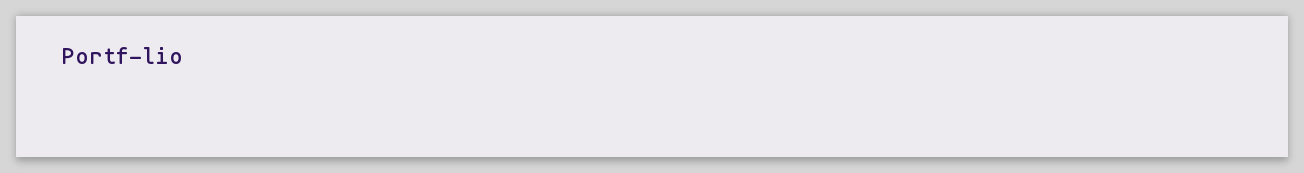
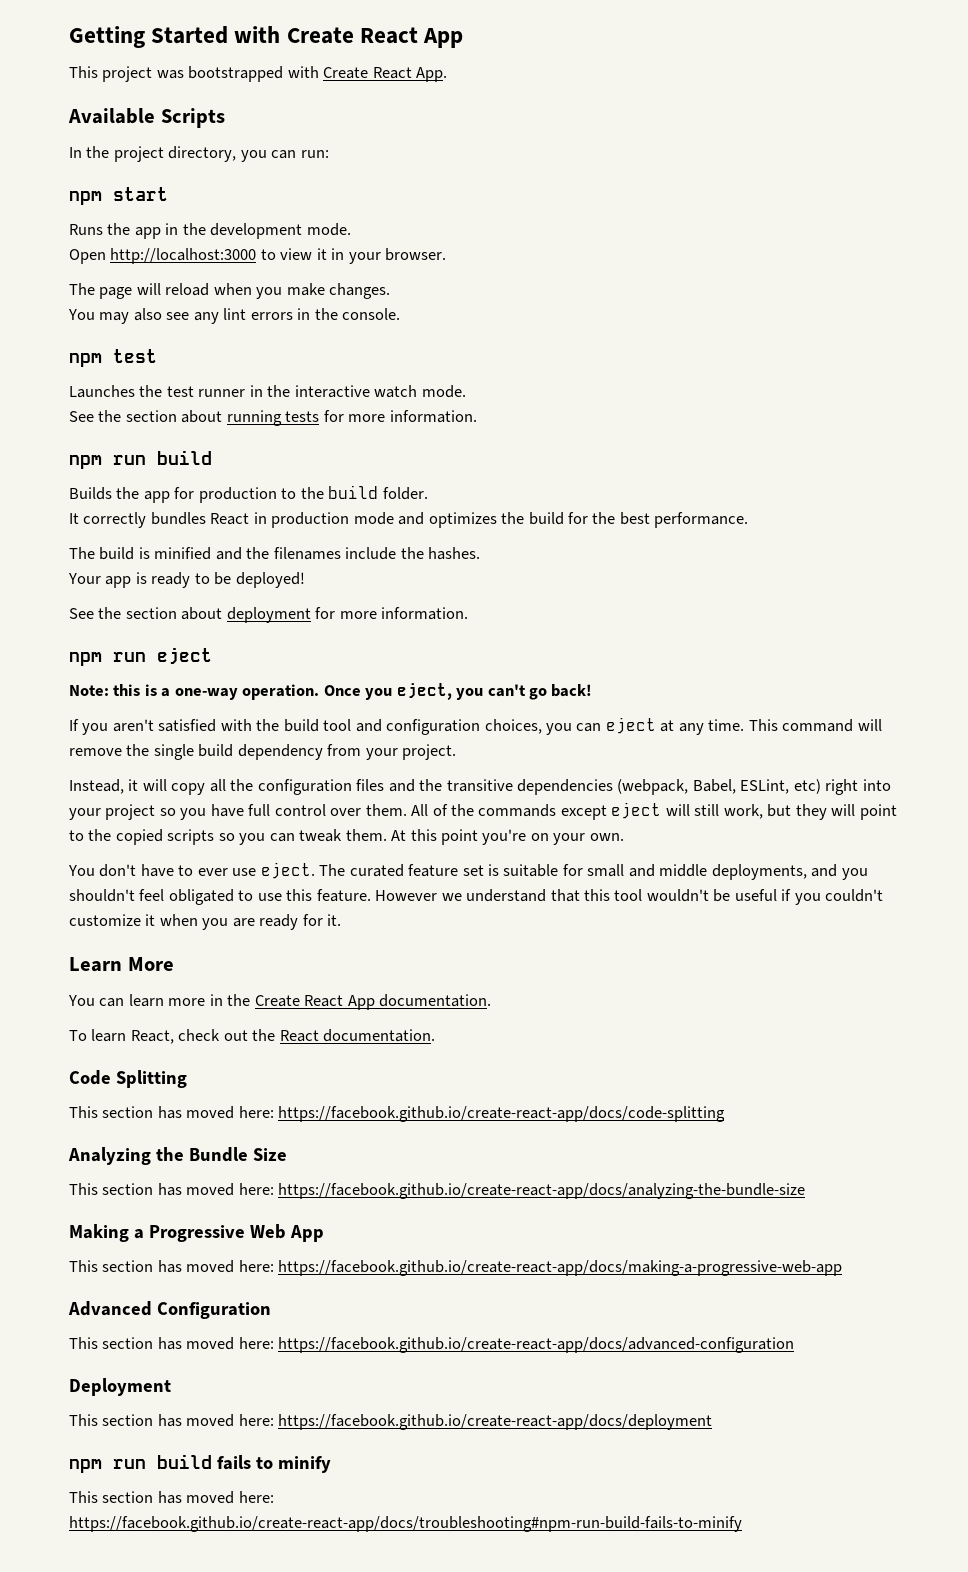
- Portf-lio
+ Getting Started with Create React App
+ This project was bootstrapped with Create React App.
+ Available Scripts
+ In the project directory, you can run:
+ npm start
+ Runs the app in the development mode.
+ Open http://localhost:3000 to view it in your browser.
+ The page will reload when you make changes.
+ You may also see any lint errors in the console.
+ npm test
+ Launches the test runner in the interactive watch mode.
+ See the section about running tests for more information.
+ npm run build
+ Builds the app for production to the build folder.
+ It correctly bundles React in production mode and optimizes the build for the best performance.
+ The build is minified and the filenames include the hashes.
+ Your app is ready to be deployed!
+ See the section about deployment for more information.
+ npm run eject
+ Note: this is a one-way operation. Once you eject, you can't go back!
+ If you aren't satisfied with the build tool and configuration choices, you can eject at any time. This command will remove the single build dependency from your project.
+ Instead, it will copy all the configuration files and the transitive dependencies (webpack, Babel, ESLint, etc) right into your project so you have full control over them. All of the commands except eject will still work, but they will point to the copied scripts so you can tweak them. At this point you're on your own.
+ You don't have to ever use eject. The curated feature set is suitable for small and middle deployments, and you shouldn't feel obligated to use this feature. However we understand that this tool wouldn't be useful if you couldn't customize it when you are ready for it.
+ Learn More
+ You can learn more in the Create React App documentation.
+ To learn React, check out the React documentation.
+ Code Splitting
+ This section has moved here: https://facebook.github.io/create-react-app/docs/code-splitting
+ Analyzing the Bundle Size
+ This section has moved here: https://facebook.github.io/create-react-app/docs/analyzing-the-bundle-size
+ Making a Progressive Web App
+ This section has moved here: https://facebook.github.io/create-react-app/docs/making-a-progressive-web-app
+ Advanced Configuration
+ This section has moved here: https://facebook.github.io/create-react-app/docs/advanced-configuration
+ Deployment
+ This section has moved here: https://facebook.github.io/create-react-app/docs/deployment
+ npm run build fails to minify
+ This section has moved here: https://facebook.github.io/create-react-app/docs/troubleshooting#npm-run-build-fails-to-minify

